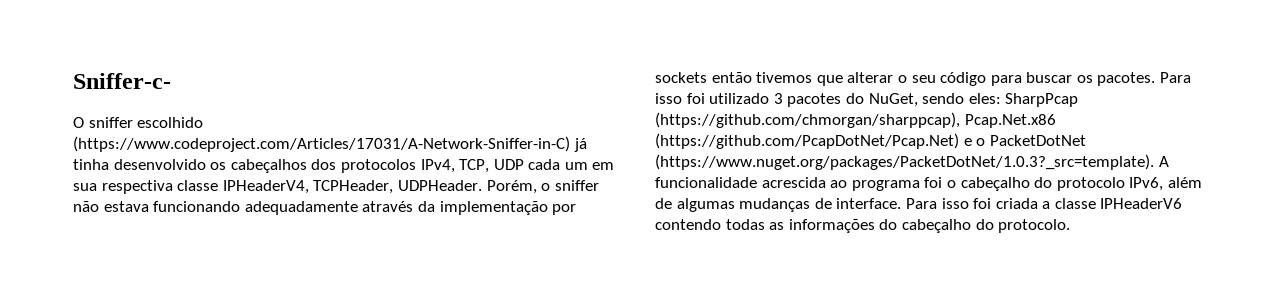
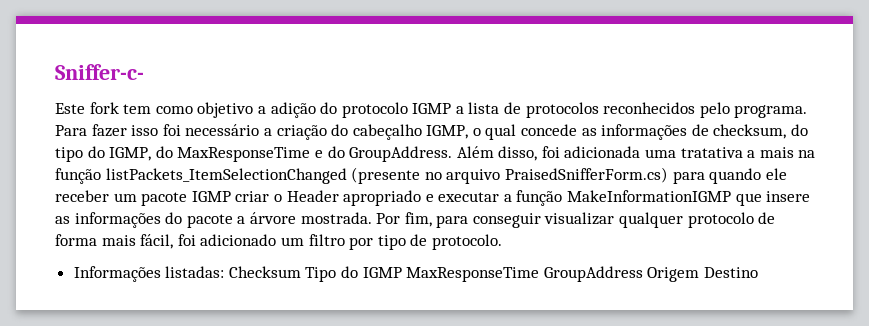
- O sniffer escolhido (https://www.codeproject.com/Articles/17031/A-Network-Sniffer-in-C) já tinha desenvolvido os cabeçalhos dos protocolos IPv4, TCP, UDP cada um em sua respectiva classe IPHeaderV4, TCPHeader, UDPHeader. Porém, o sniffer não estava funcionando adequadamente através da implementação por sockets então tivemos que alterar o seu código para buscar os pacotes. Para isso foi utilizado 3 pacotes do NuGet, sendo eles: SharpPcap (https://github.com/chmorgan/sharppcap), Pcap.Net.x86 (https://github.com/PcapDotNet/Pcap.Net) e o PacketDotNet (https://www.nuget.org/packages/PacketDotNet/1.0.3?_src=template). A funcionalidade acrescida ao programa foi o cabeçalho do protocolo IPv6, além de algumas mudanças de interface. Para isso foi criada a classe IPHeaderV6 contendo todas as informações do cabeçalho do protocolo.
+ Este fork tem como objetivo a adição do protocolo IGMP a lista de protocolos reconhecidos pelo programa. Para fazer isso foi necessário a criação do cabeçalho IGMP, o qual concede as informações de checksum, do tipo do IGMP, do MaxResponseTime e do GroupAddress. Além disso, foi adicionada uma tratativa a mais na função listPackets_ItemSelectionChanged (presente no arquivo PraisedSnifferForm.cs) para quando ele receber um pacote IGMP criar o Header apropriado e executar a função MakeInformationIGMP que insere as informações do pacote a árvore mostrada. Por fim, para conseguir visualizar qualquer protocolo de forma mais fácil, foi adicionado um filtro por tipo de protocolo.
+ Informações listadas: Checksum Tipo do IGMP MaxResponseTime GroupAddress Origem Destino

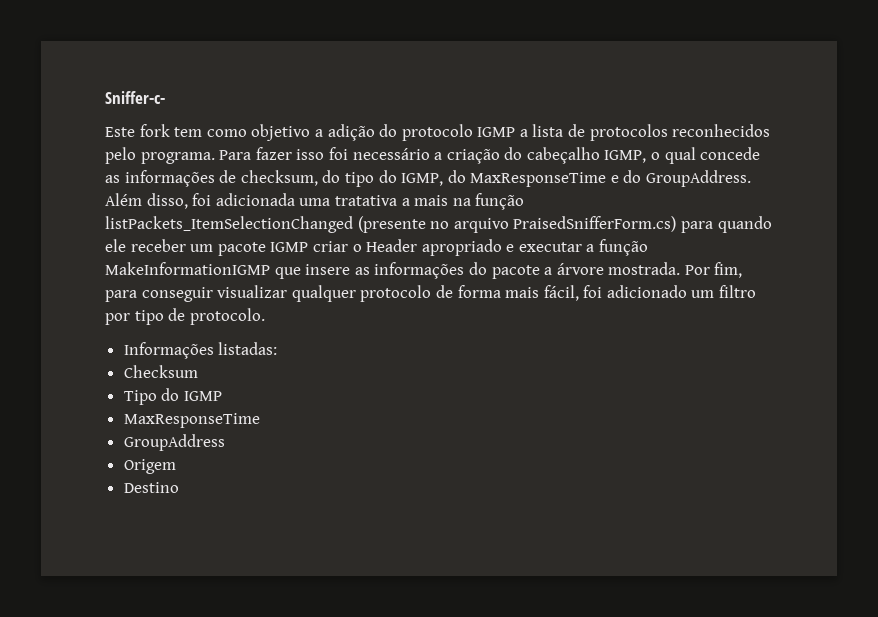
- Informações listadas: Checksum Tipo do IGMP MaxResponseTime GroupAddress Origem Destino
+ Informações listadas:
+ Checksum
+ Tipo do IGMP
+ MaxResponseTime
+ GroupAddress
+ Origem
+ Destino

